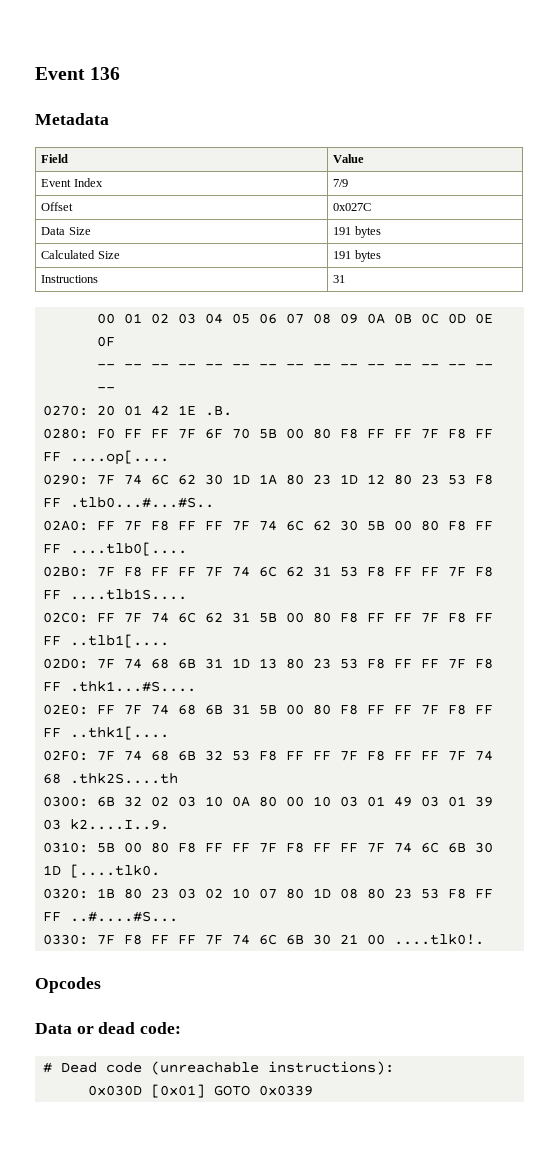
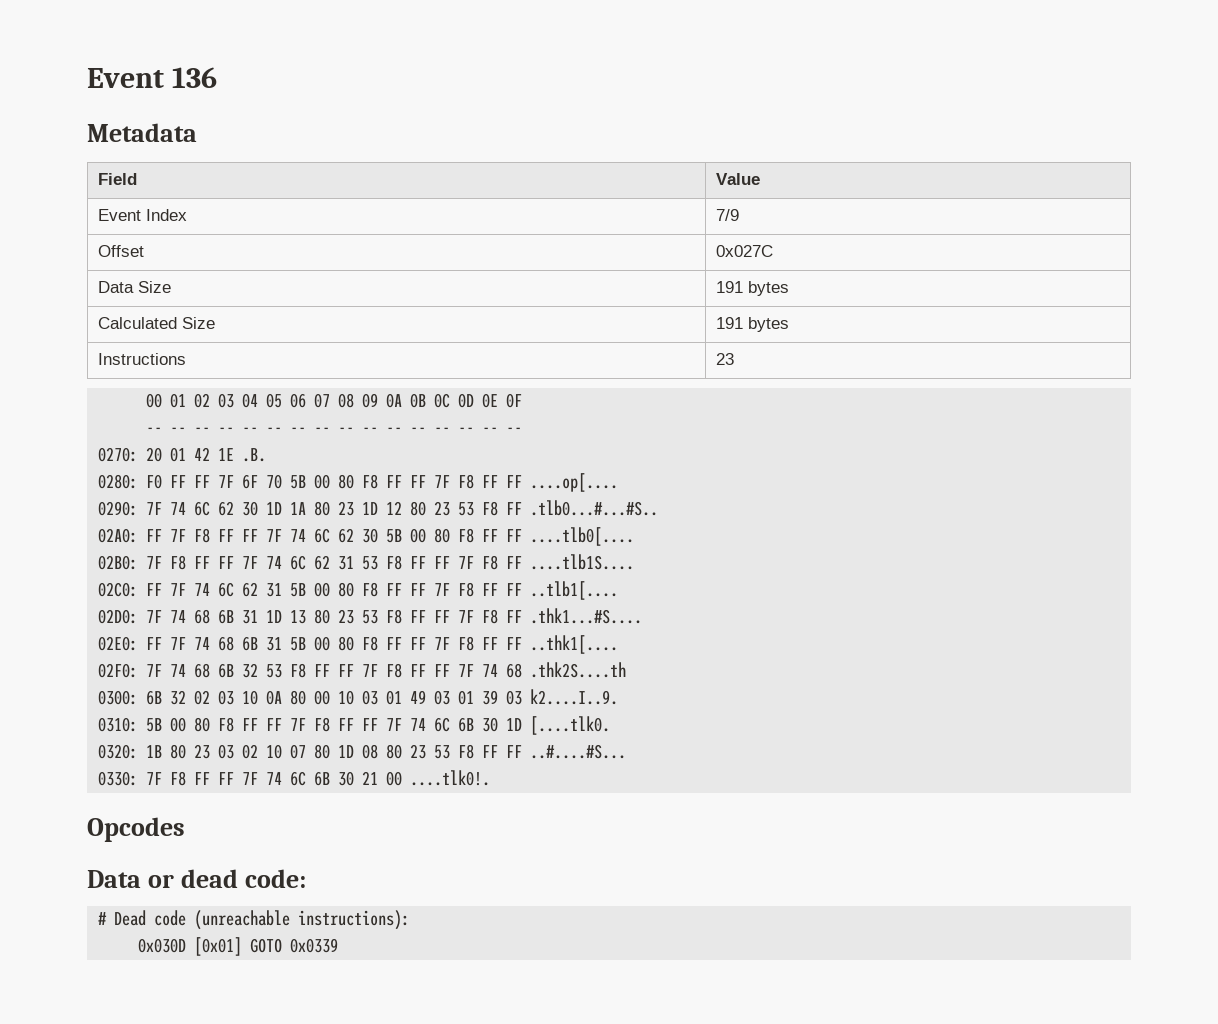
- Instructions | 31
+ Instructions | 23

